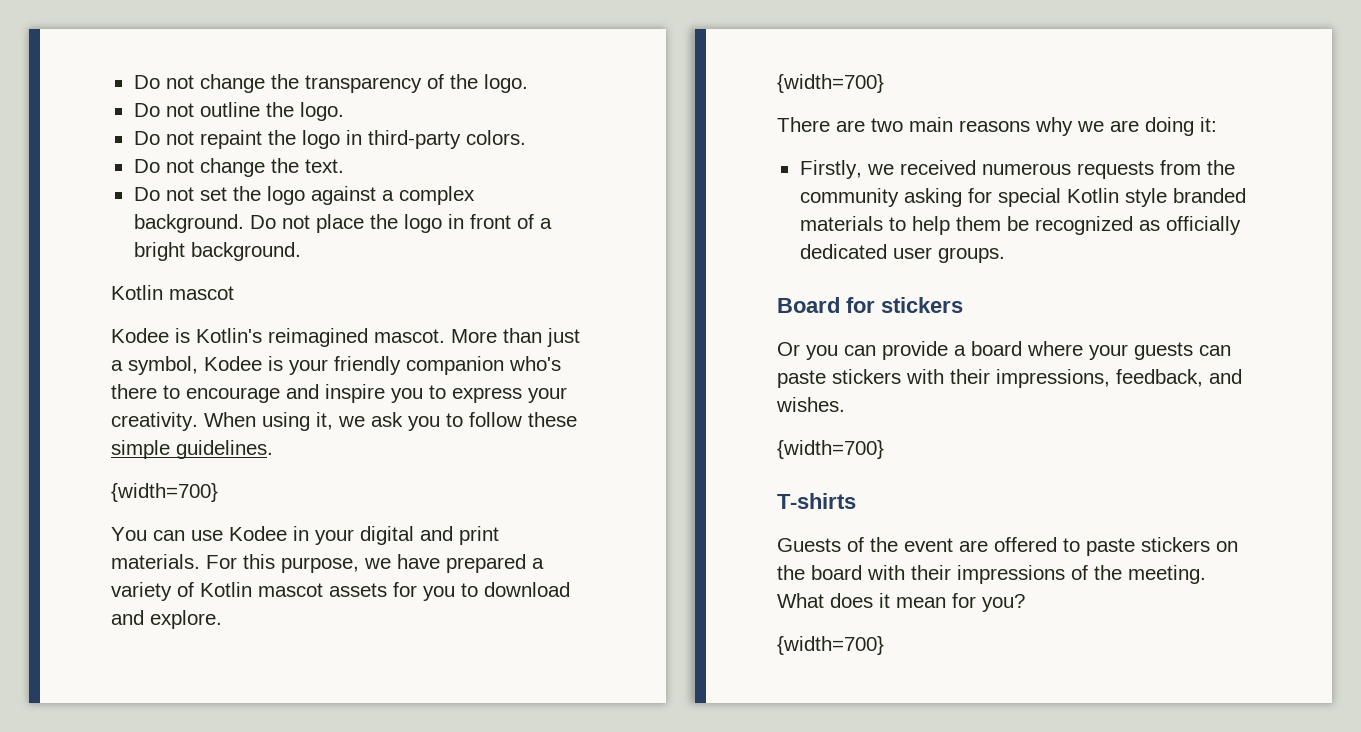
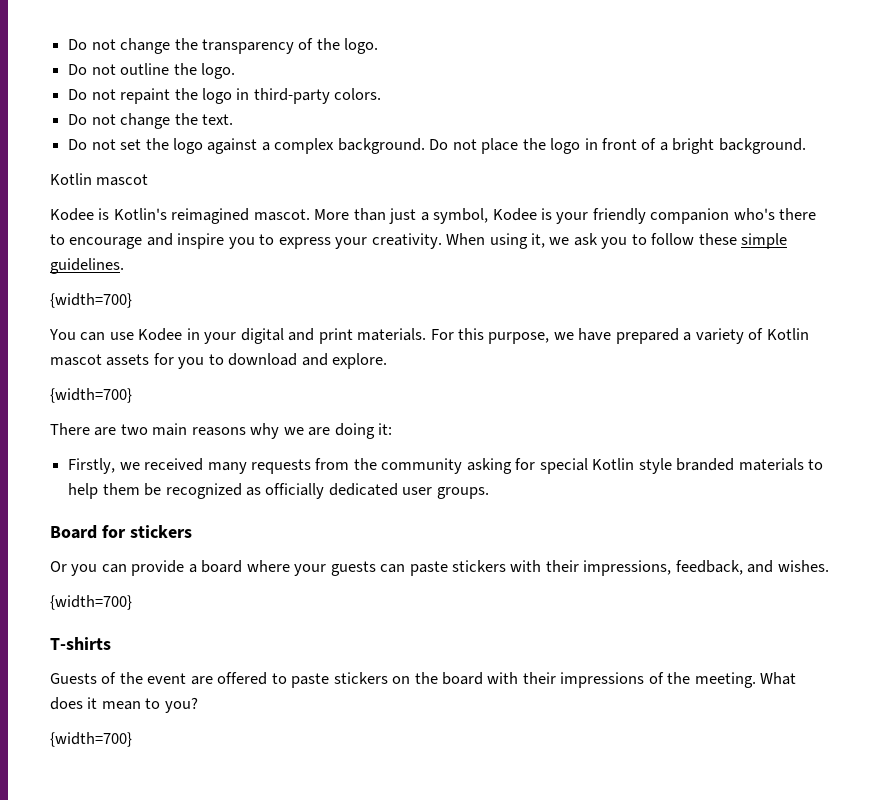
- Firstly, we received numerous requests from the community asking for special Kotlin style branded materials to help them be recognized as officially dedicated user groups.
+ Firstly, we received many requests from the community asking for special Kotlin style branded materials to help them be recognized as officially dedicated user groups.
- What does it mean for you?
+ What does it mean to you?

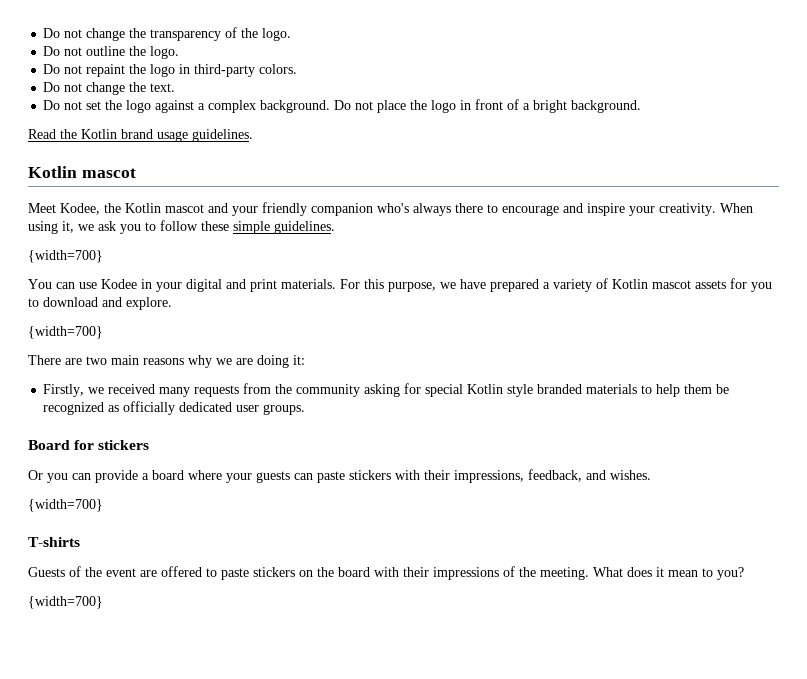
  Do not place the logo in front of a bright background.
+ Read the Kotlin brand usage guidelines.
  Kotlin mascot
- Kodee is Kotlin's reimagined mascot. More than just a symbol, Kodee is your friendly companion who's there to encourage and inspire you to express your creativity.
+ Meet Kodee, the Kotlin mascot and your friendly companion who's always there to encourage and inspire your creativity.

